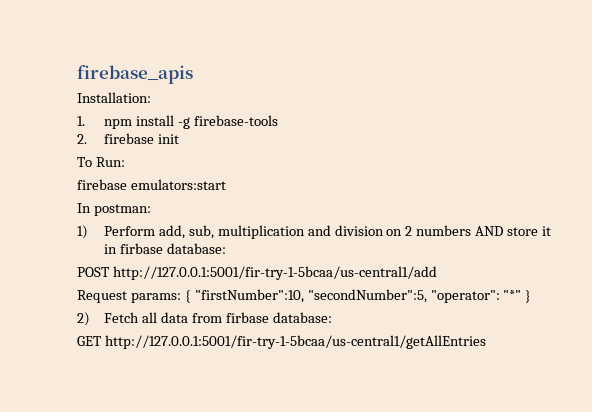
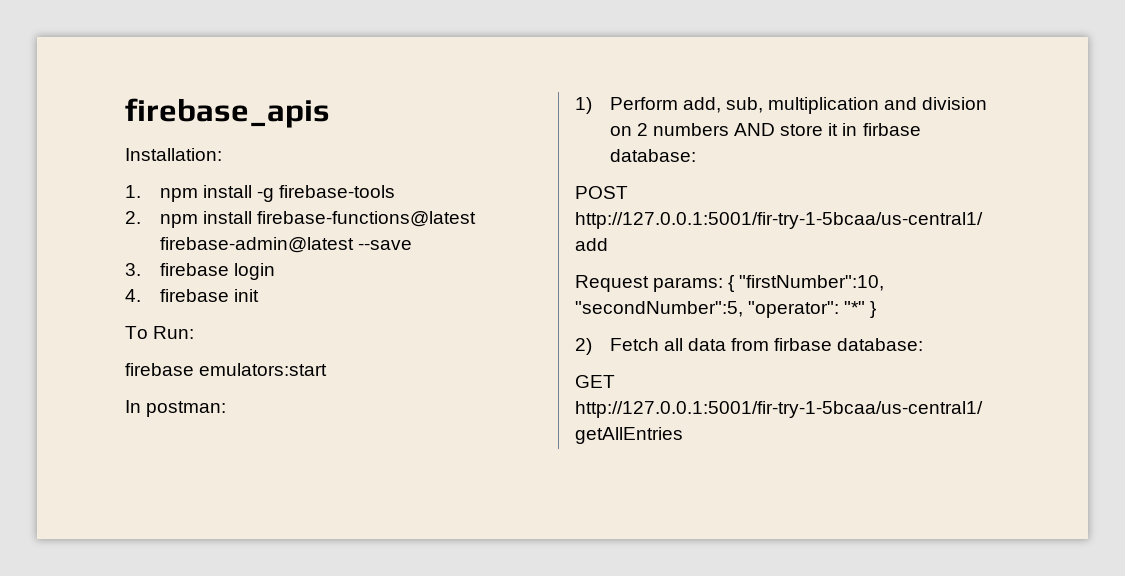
- 2. firebase init
+ 2. npm install firebase-functions@latest firebase-admin@latest --save
+ 3. firebase login
+ 4. firebase init

